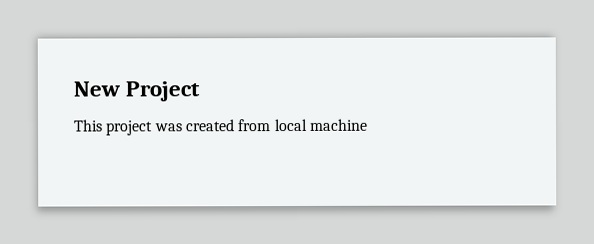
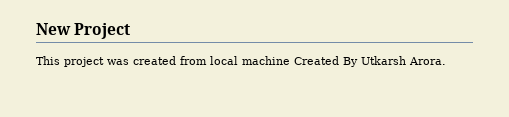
- This project was created from local machine
+ This project was created from local machine Created By Utkarsh Arora.

